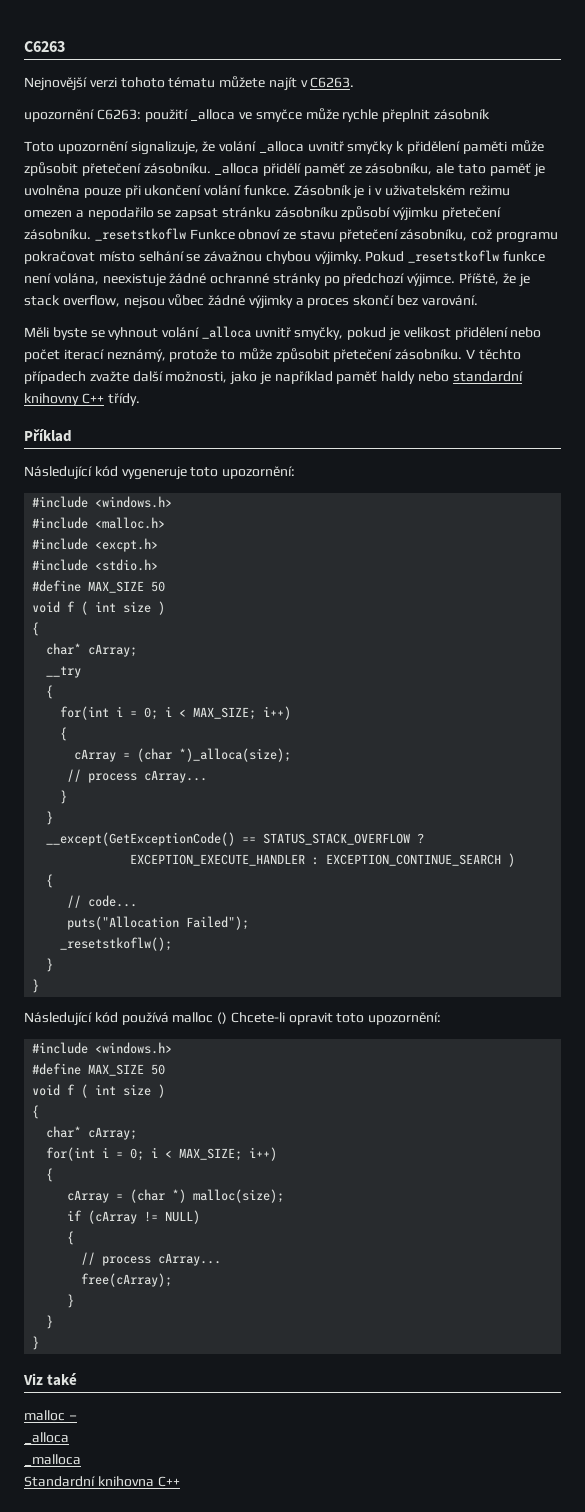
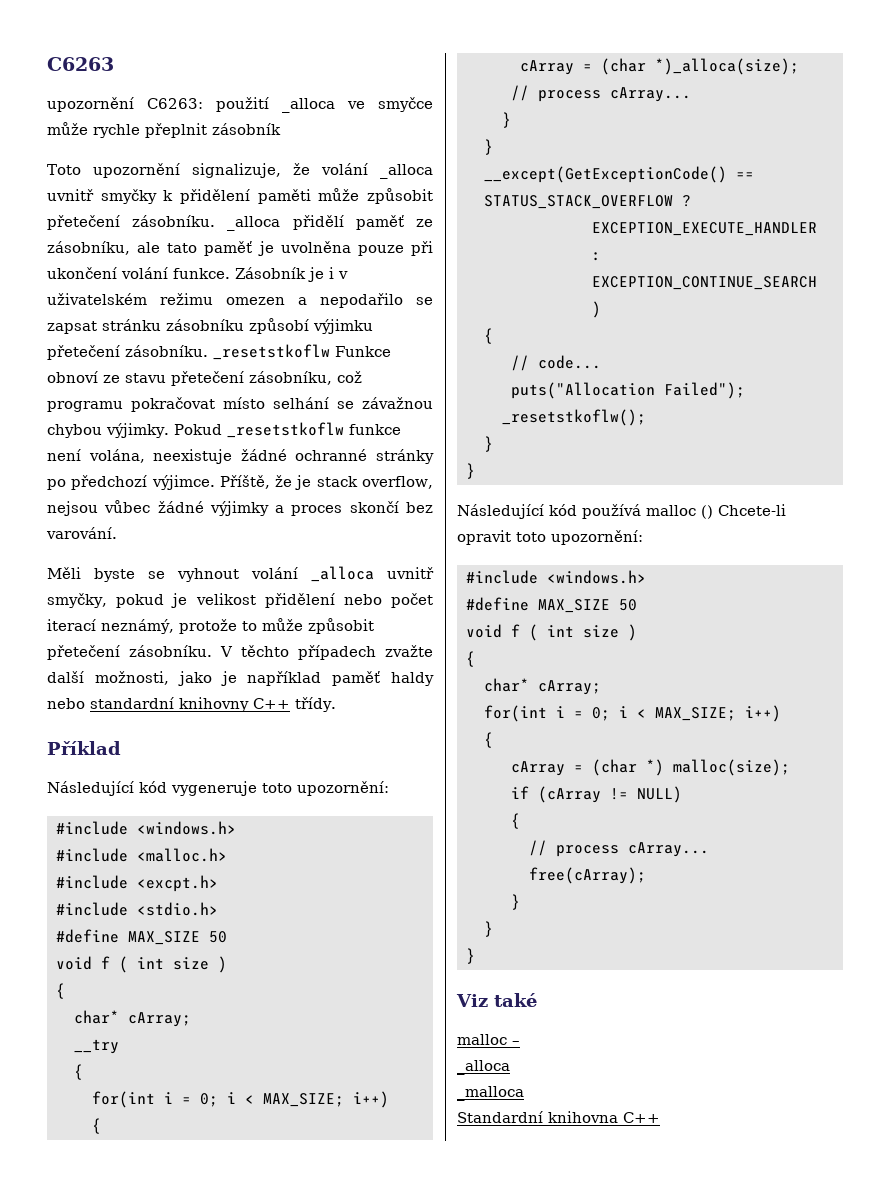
- Nejnovější verzi tohoto tématu můžete najít v C6263.

